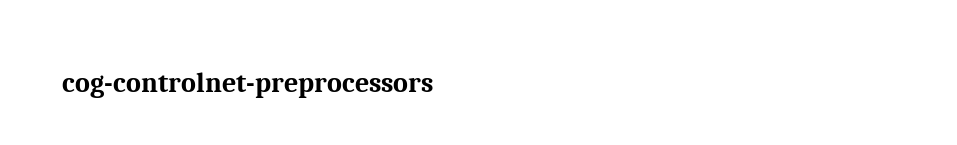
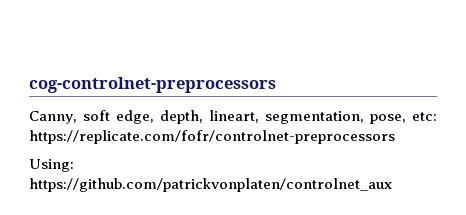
+ Canny, soft edge, depth, lineart, segmentation, pose, etc: https://replicate.com/fofr/controlnet-preprocessors
+ Using: https://github.com/patrickvonplaten/controlnet_aux

